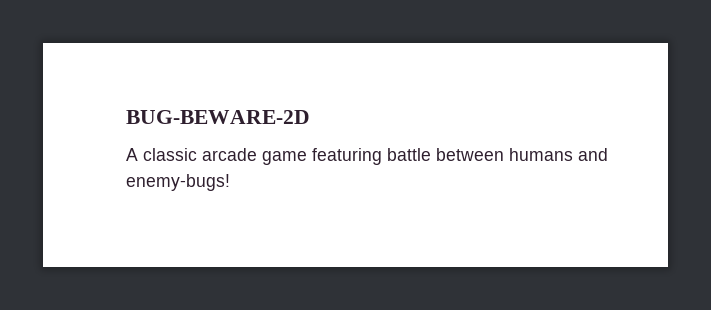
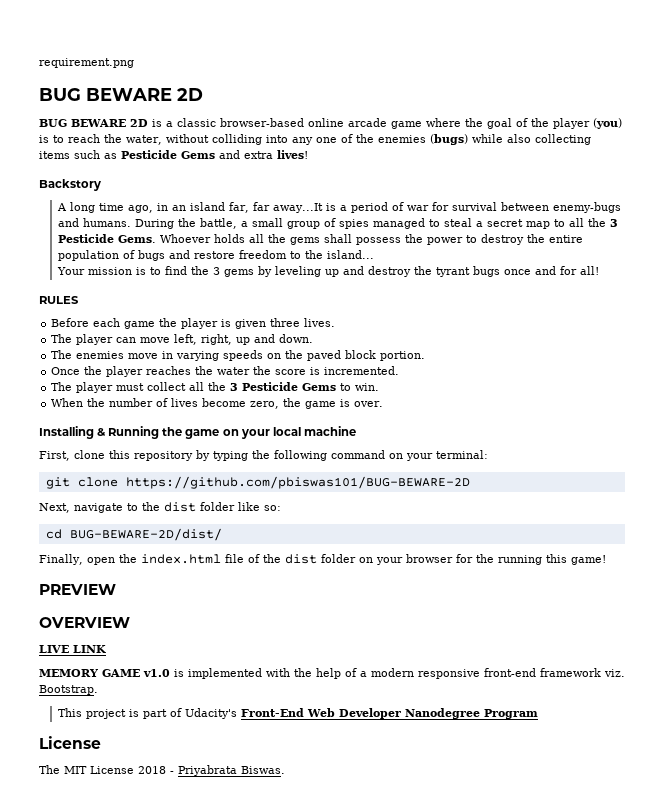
- BUG-BEWARE-2D
- A classic arcade game featuring battle between humans and enemy-bugs!
+ requirement.png
+ BUG BEWARE 2D
+ BUG BEWARE 2D is a classic browser-based online arcade game where the goal of the player (you) is to reach the water, without colliding into any one of the enemies (bugs) while also collecting items such as Pesticide Gems and extra lives!
+ Backstory
+ A long time ago, in an island far, far away...It is a period of war for survival between enemy-bugs and humans. During the battle, a small group of spies managed to steal a secret map to all the 3 Pesticide Gems. Whoever holds all the gems shall possess the power to destroy the entire population of bugs and restore freedom to the island...
+ Your mission is to find the 3 gems by leveling up and destroy the tyrant bugs once and for all!
+ RULES
+ Before each game the player is given three lives.
+ The player can move left, right, up and down.
+ The enemies move in varying speeds on the paved block portion.
+ Once the player reaches the water the score is incremented.
+ The player must collect all the 3 Pesticide Gems to win.
+ When the number of lives become zero, the game is over.
+ Installing & Running the game on your local machine
+ First, clone this repository by typing the following command on your terminal:
+ git clone https://github.com/pbiswas101/BUG-BEWARE-2D
+ Next, navigate to the dist folder like so:
+ cd BUG-BEWARE-2D/dist/
+ Finally, open the index.html file of the dist folder on your browser for the running this game!
+ PREVIEW
+ OVERVIEW
+ LIVE LINK
+ MEMORY GAME v1.0 is implemented with the help of a modern responsive front-end framework viz. Bootstrap.
+ This project is part of Udacity's Front-End Web Developer Nanodegree Program
+ License
+ The MIT License 2018 - Priyabrata Biswas.

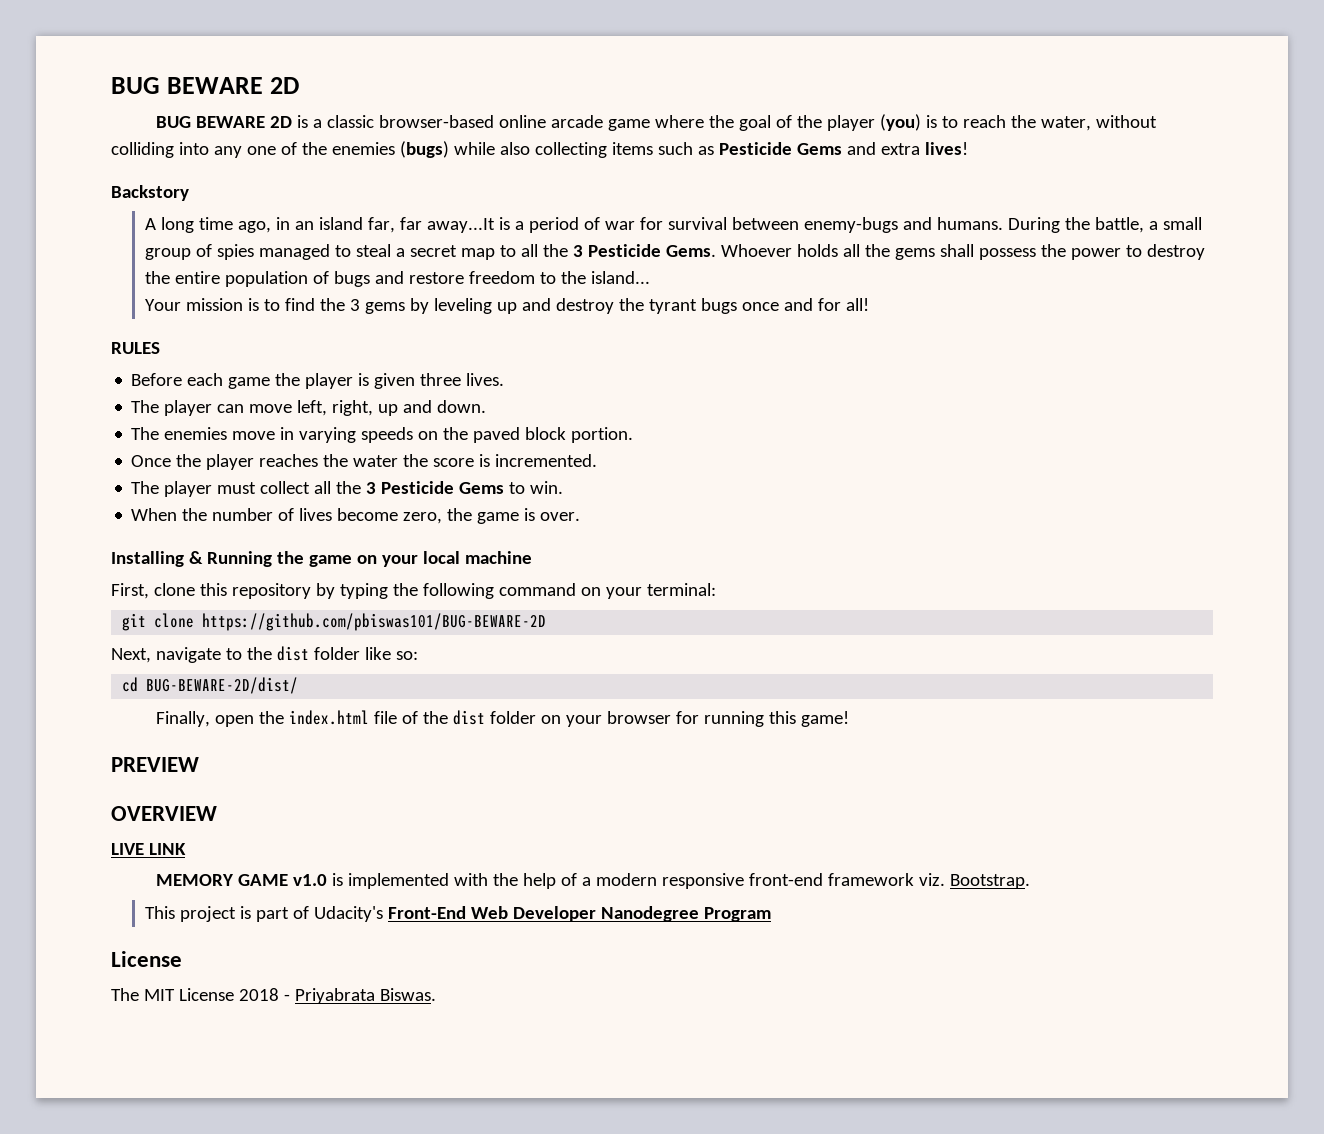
- requirement.png
- Finally, open the index.html file of the dist folder on your browser for the running this game!
+ Finally, open the index.html file of the dist folder on your browser for running this game!

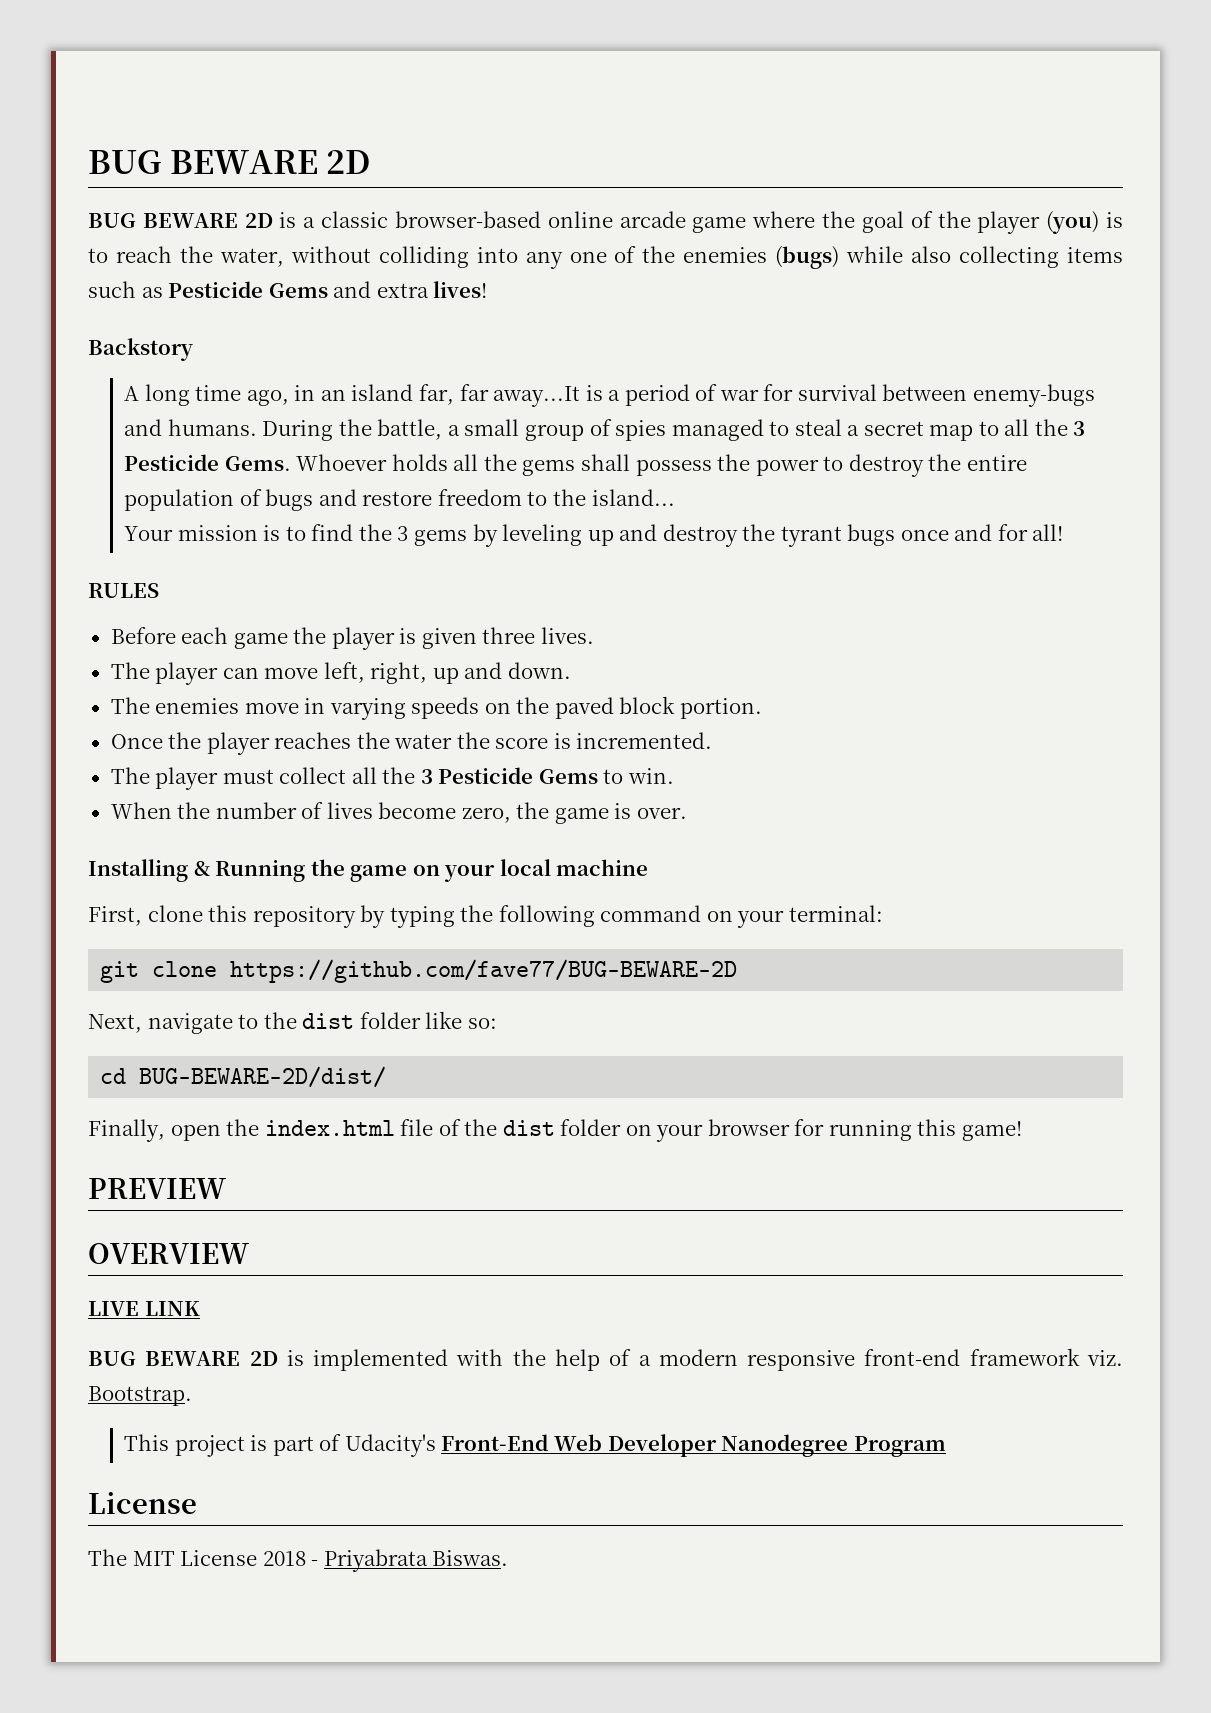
- git clone https://github.com/pbiswas101/BUG-BEWARE-2D
+ git clone https://github.com/fave77/BUG-BEWARE-2D
- MEMORY GAME v1.0 is implemented with the help of a modern responsive front-end framework viz. Bootstrap.
+ BUG BEWARE 2D is implemented with the help of a modern responsive front-end framework viz. Bootstrap.

